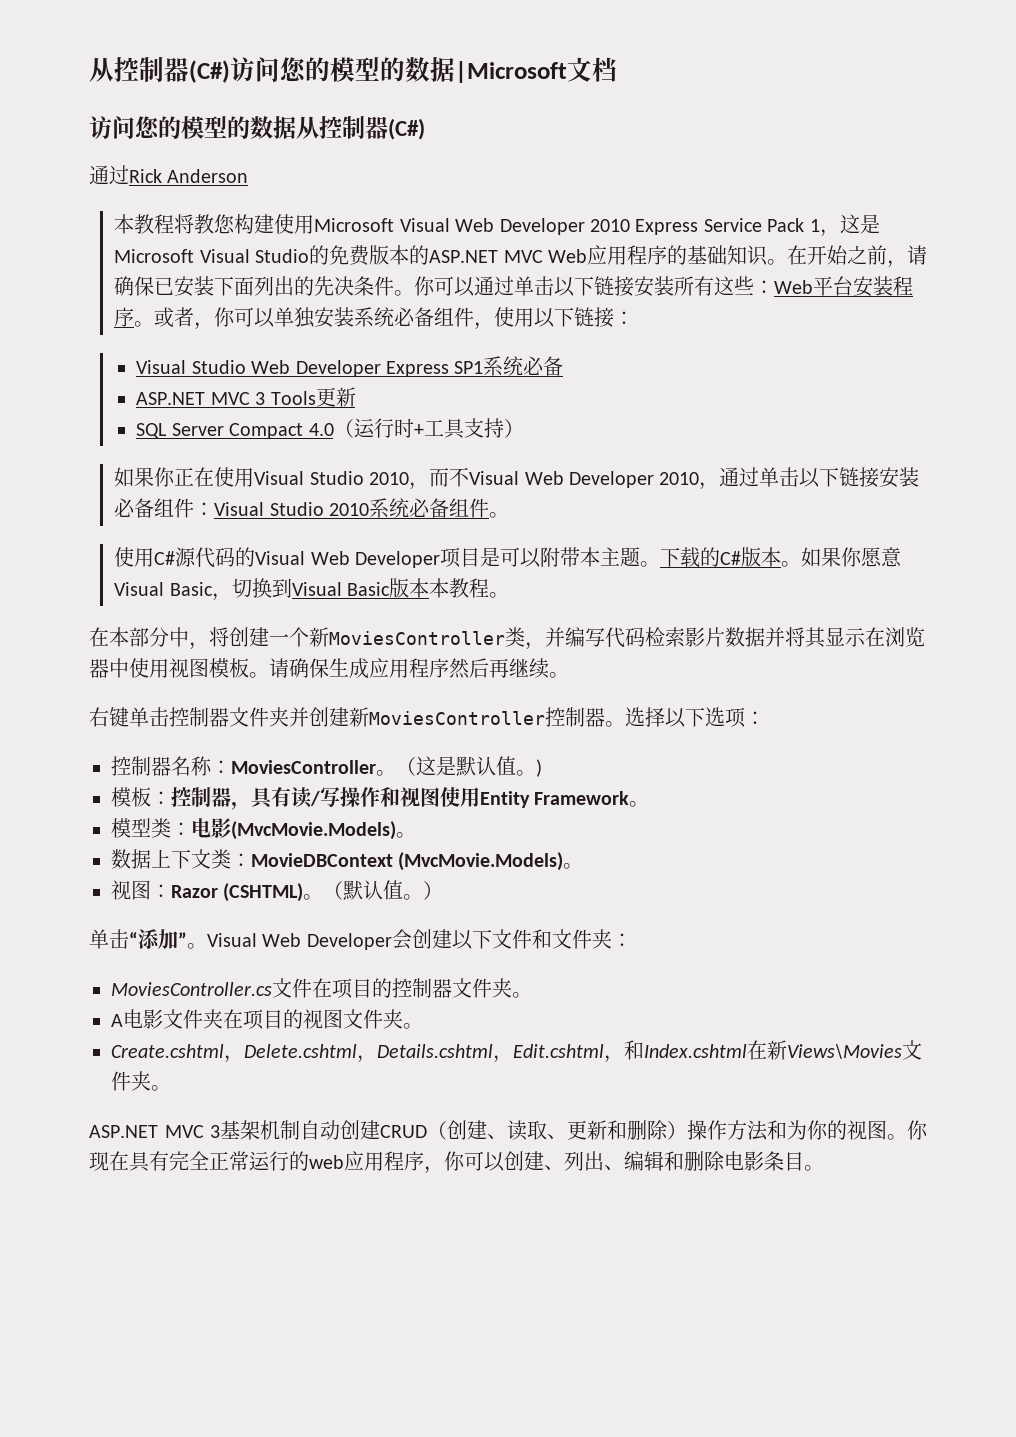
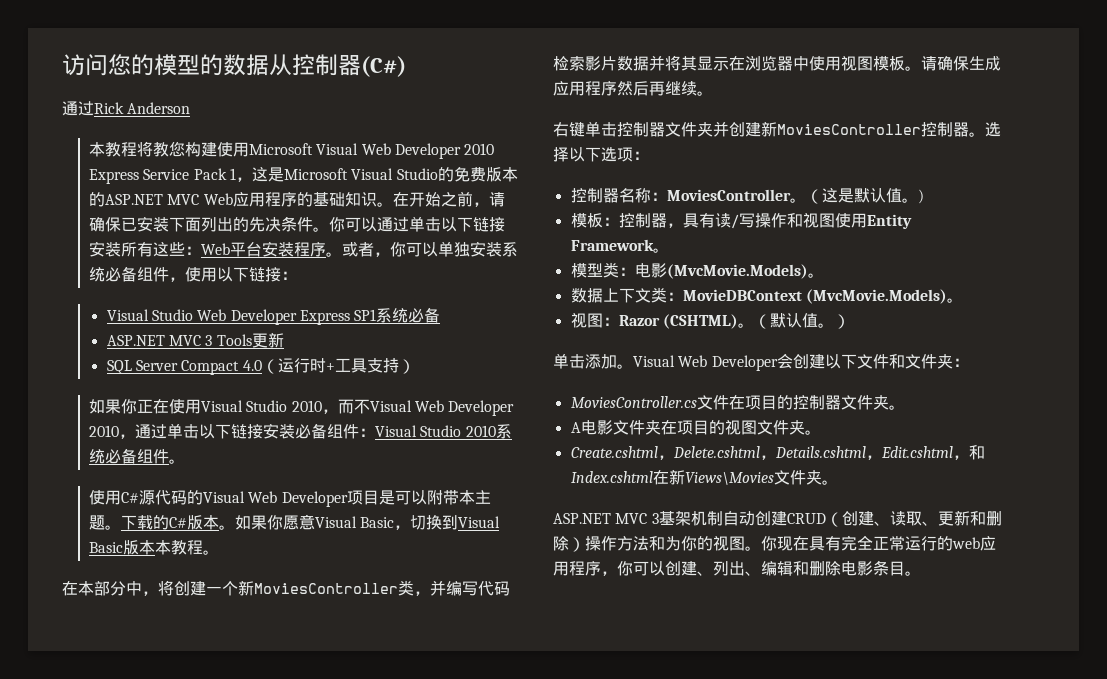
- 从控制器(C#)访问您的模型的数据|Microsoft文档
- 单击“添加”。
+ 单击添加。

